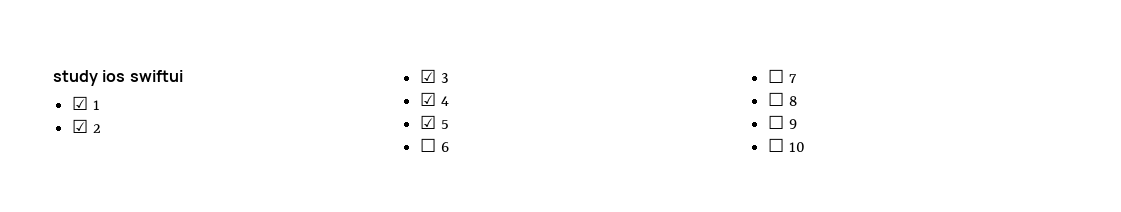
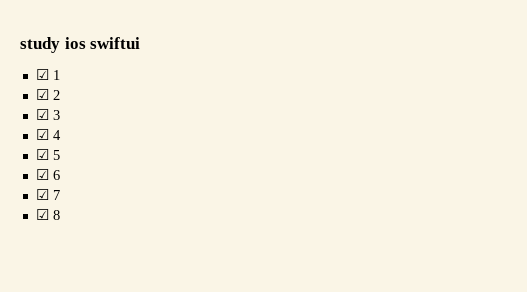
- ☐ 6
+ ☑ 6
- ☐ 7
+ ☑ 7
- ☐ 8
+ ☑ 8
- ☐ 9
- ☐ 10

